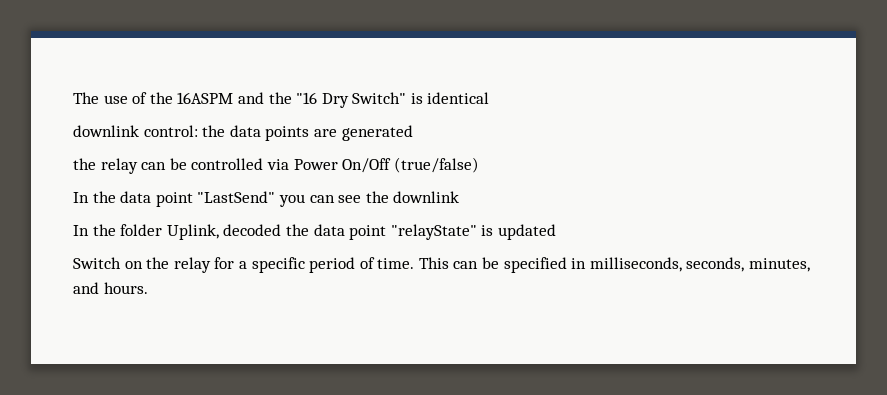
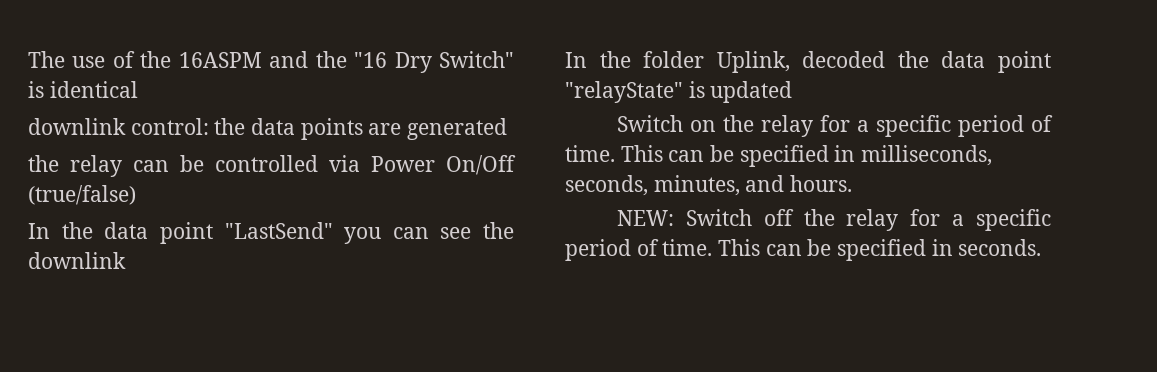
+ NEW: Switch off the relay for a specific period of time. This can be specified in seconds.

